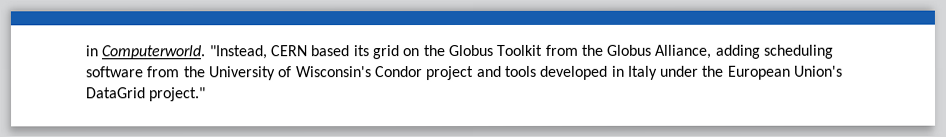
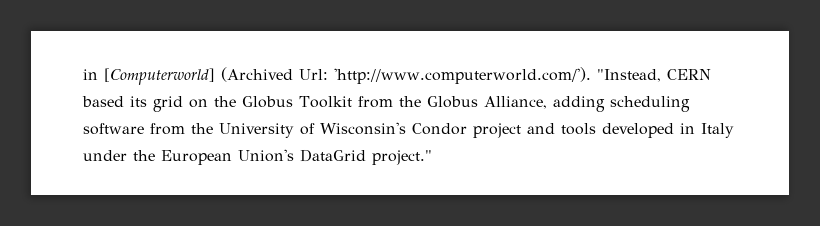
- in Computerworld. "Instead, CERN based its grid on the Globus Toolkit from the Globus Alliance, adding scheduling software from the University of Wisconsin's Condor project and tools developed in Italy under the European Union's DataGrid project."
+ in [Computerworld] (Archived Url: 'http://www.computerworld.com/'). "Instead, CERN based its grid on the Globus Toolkit from the Globus Alliance, adding scheduling software from the University of Wisconsin's Condor project and tools developed in Italy under the European Union's DataGrid project."

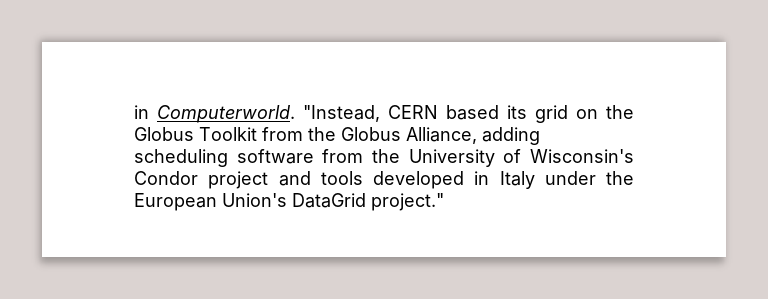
- in [Computerworld] (Archived Url: 'http://www.computerworld.com/'). "Instead, CERN based its grid on the Globus Toolkit from the Globus Alliance, adding scheduling software from the University of Wisconsin's Condor project and tools developed in Italy under the European Union's DataGrid project."
+ in Computerworld. "Instead, CERN based its grid on the Globus Toolkit from the Globus Alliance, adding scheduling software from the University of Wisconsin's Condor project and tools developed in Italy under the European Union's DataGrid project."

